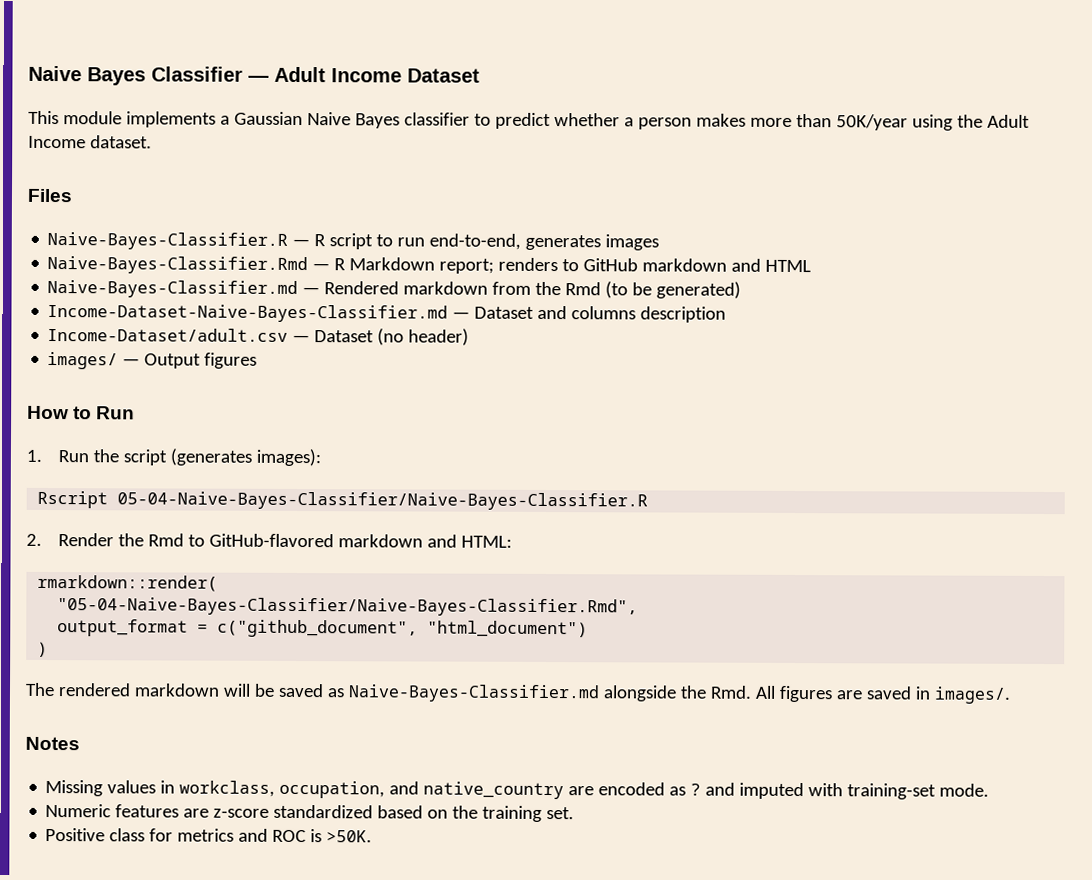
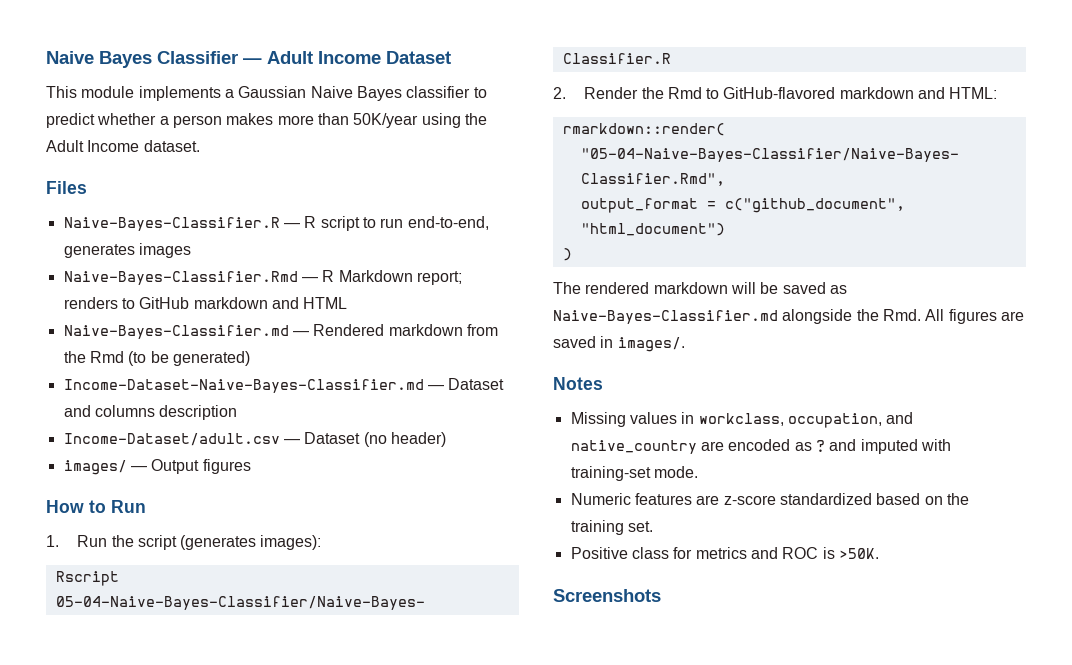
+ Screenshots

